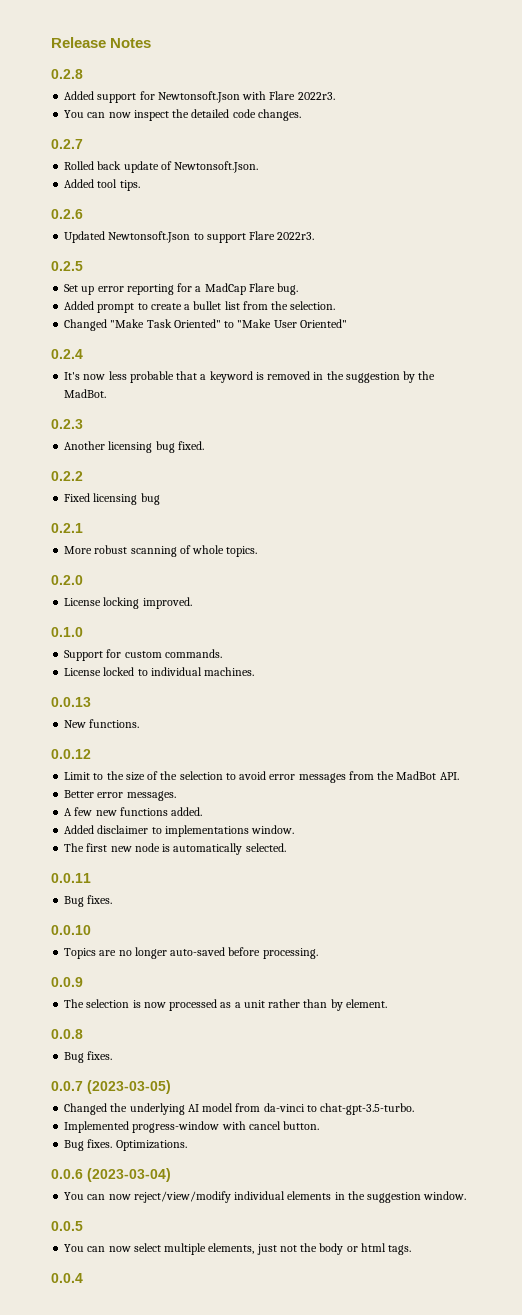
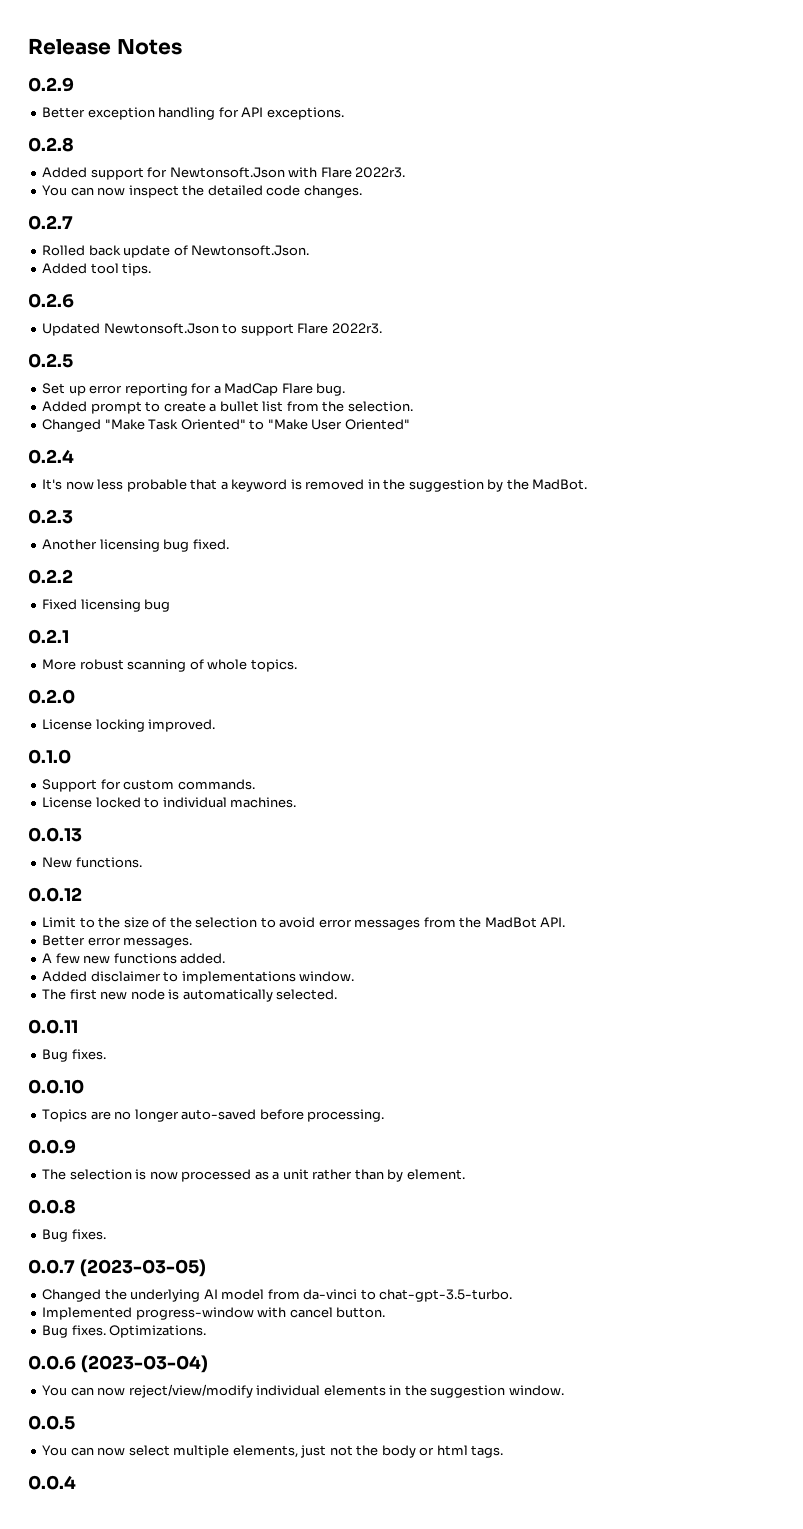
+ 0.2.9
+ Better exception handling for API exceptions.

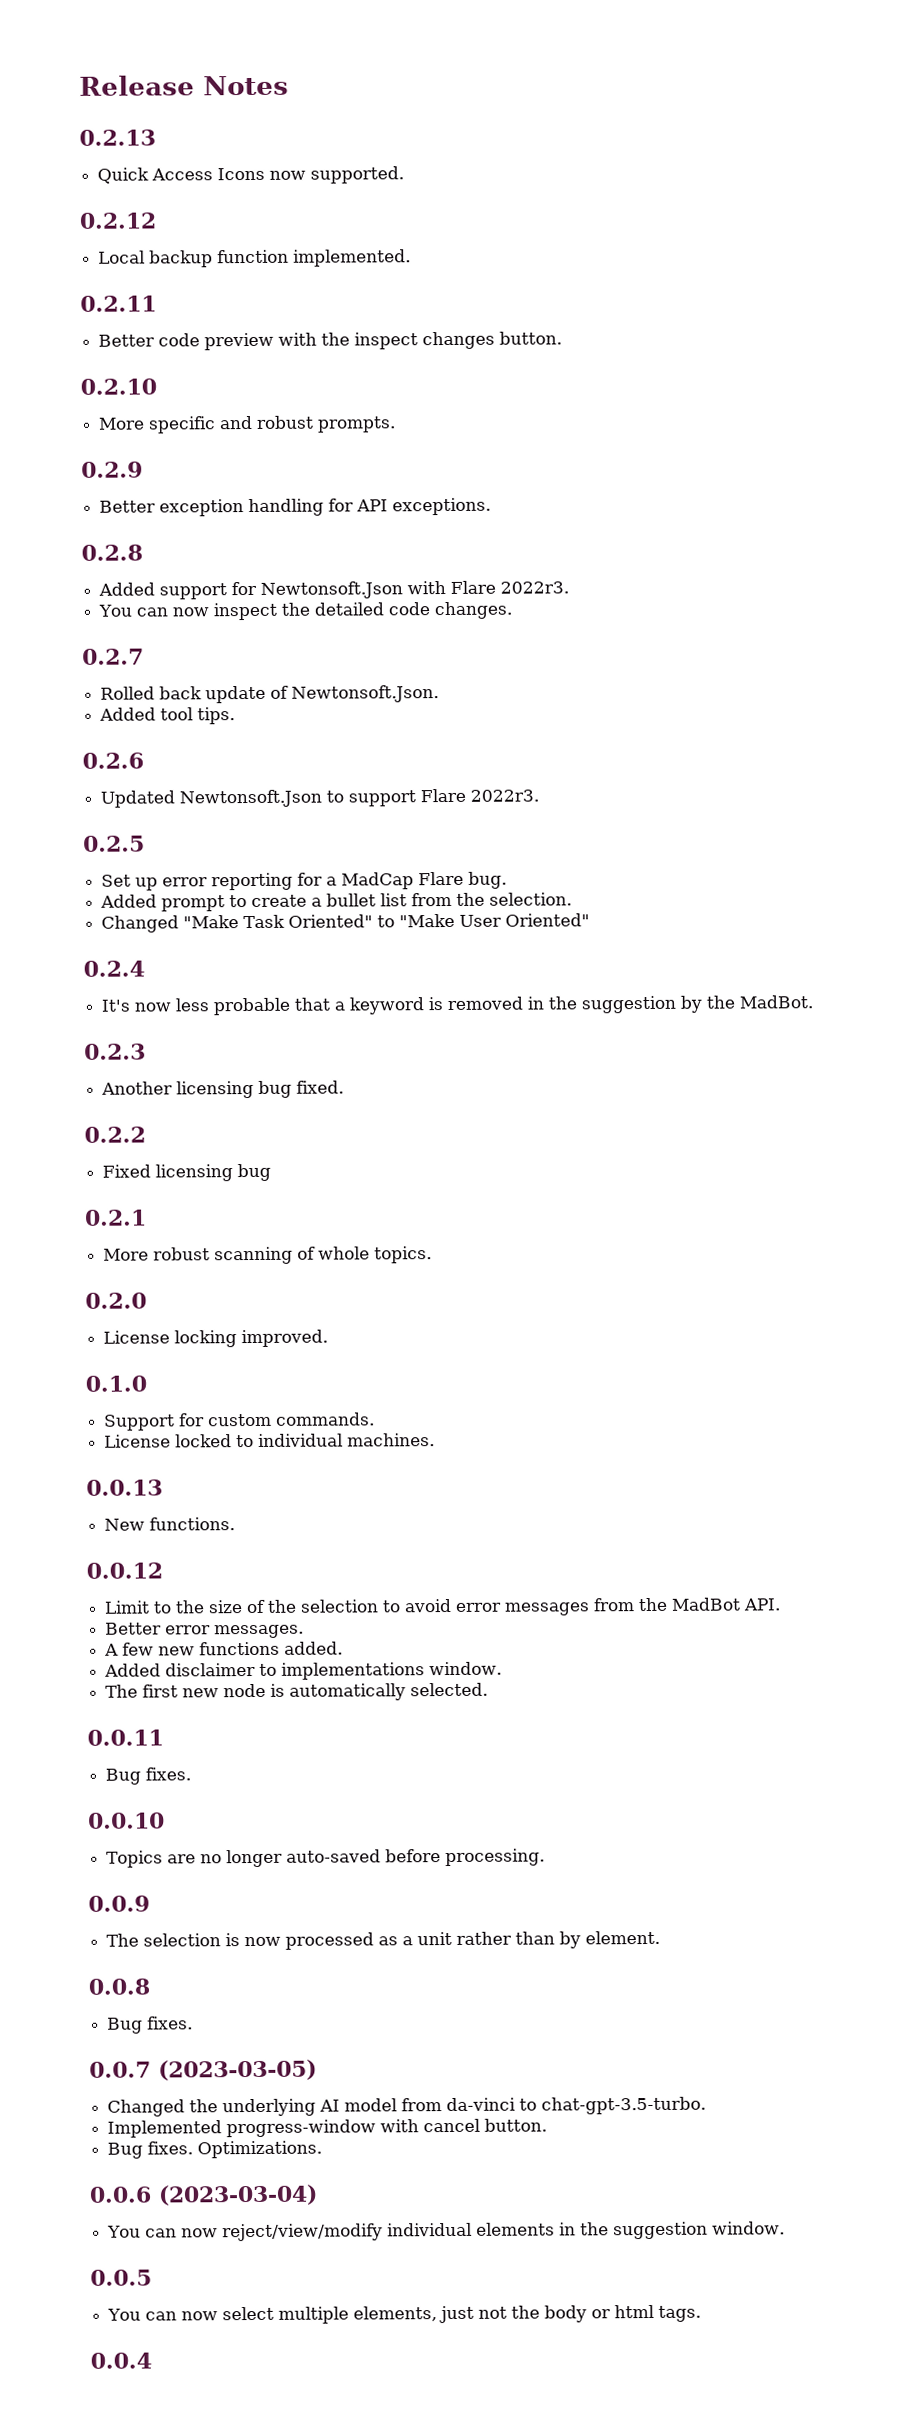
+ 0.2.13
+ Quick Access Icons now supported.
+ 0.2.12
+ Local backup function implemented.
+ 0.2.11
+ Better code preview with the inspect changes button.
+ 0.2.10
+ More specific and robust prompts.

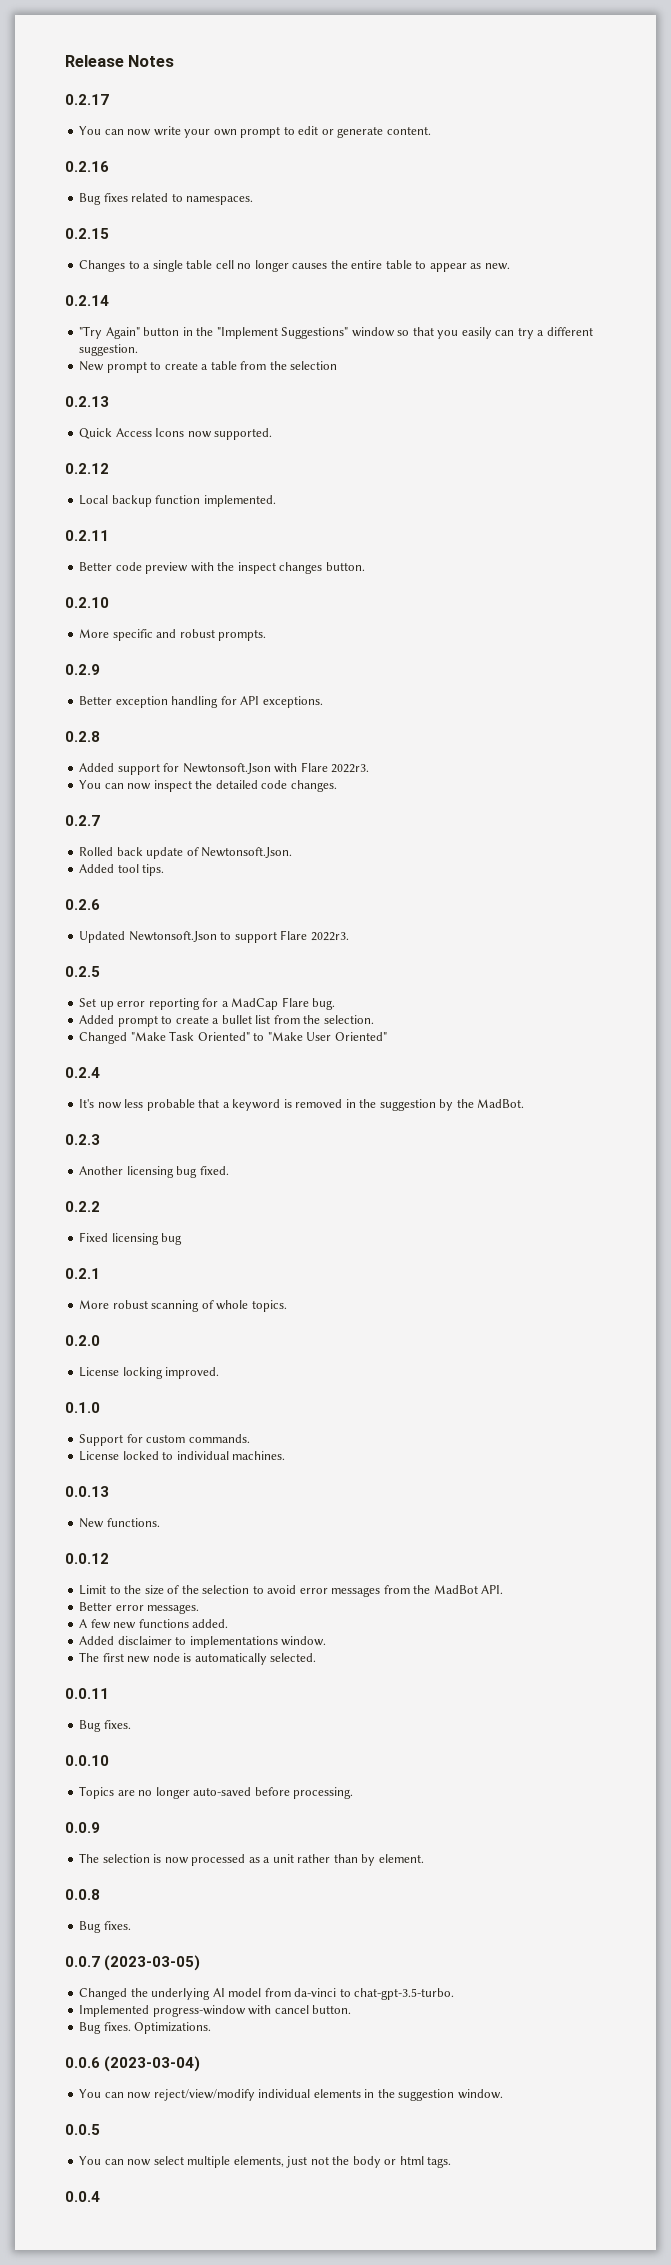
+ 0.2.17
+ You can now write your own prompt to edit or generate content.
+ 0.2.16
+ Bug fixes related to namespaces.
+ 0.2.15
+ Changes to a single table cell no longer causes the entire table to appear as new.
+ 0.2.14
+ "Try Again" button in the "Implement Suggestions" window so that you easily can try a different suggestion.
+ New prompt to create a table from the selection

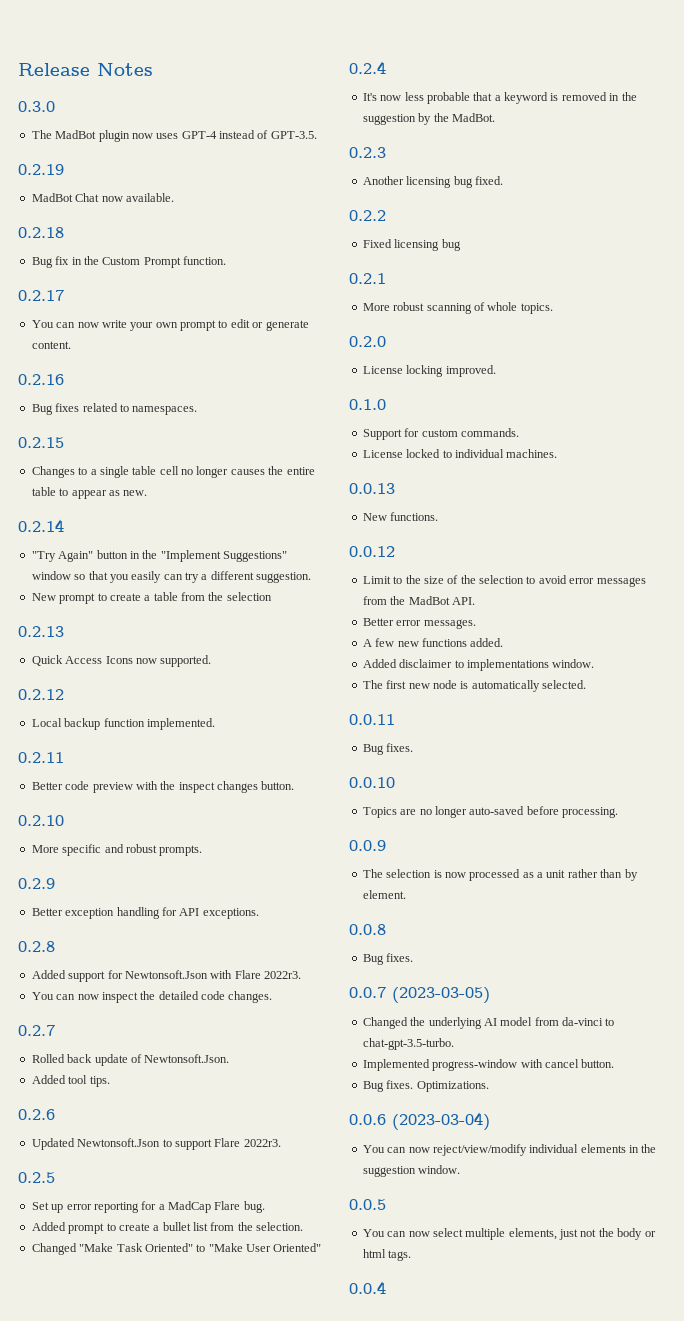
+ 0.3.0
+ The MadBot plugin now uses GPT-4 instead of GPT-3.5.
+ 0.2.19
+ MadBot Chat now available.
+ 0.2.18
+ Bug fix in the Custom Prompt function.

